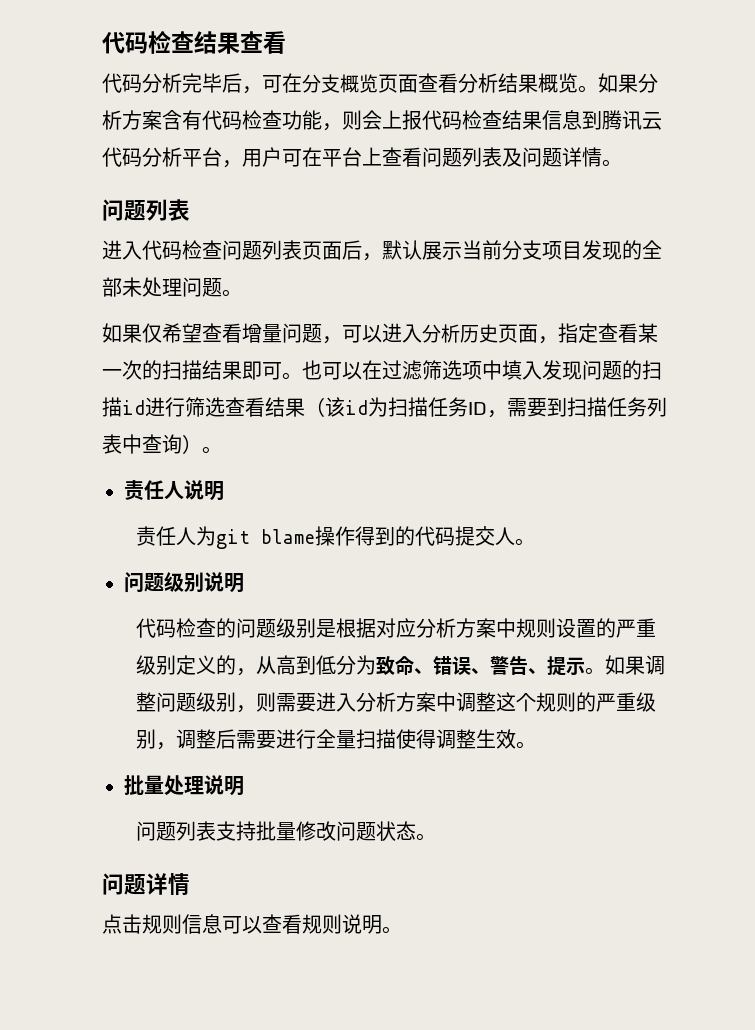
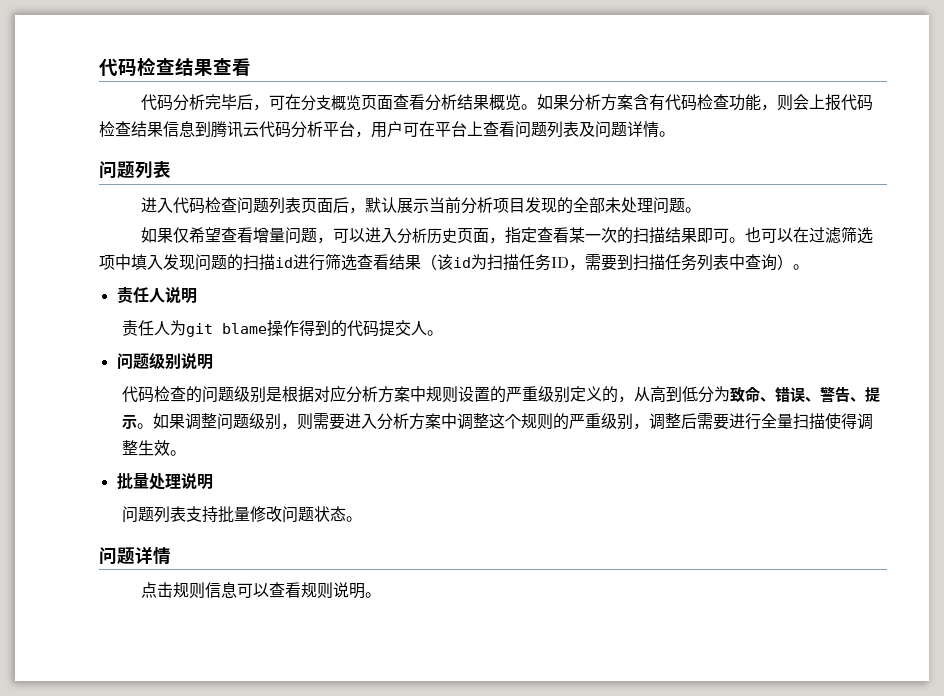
- 进入代码检查问题列表页面后，默认展示当前分支项目发现的全部未处理问题。
+ 进入代码检查问题列表页面后，默认展示当前分析项目发现的全部未处理问题。

